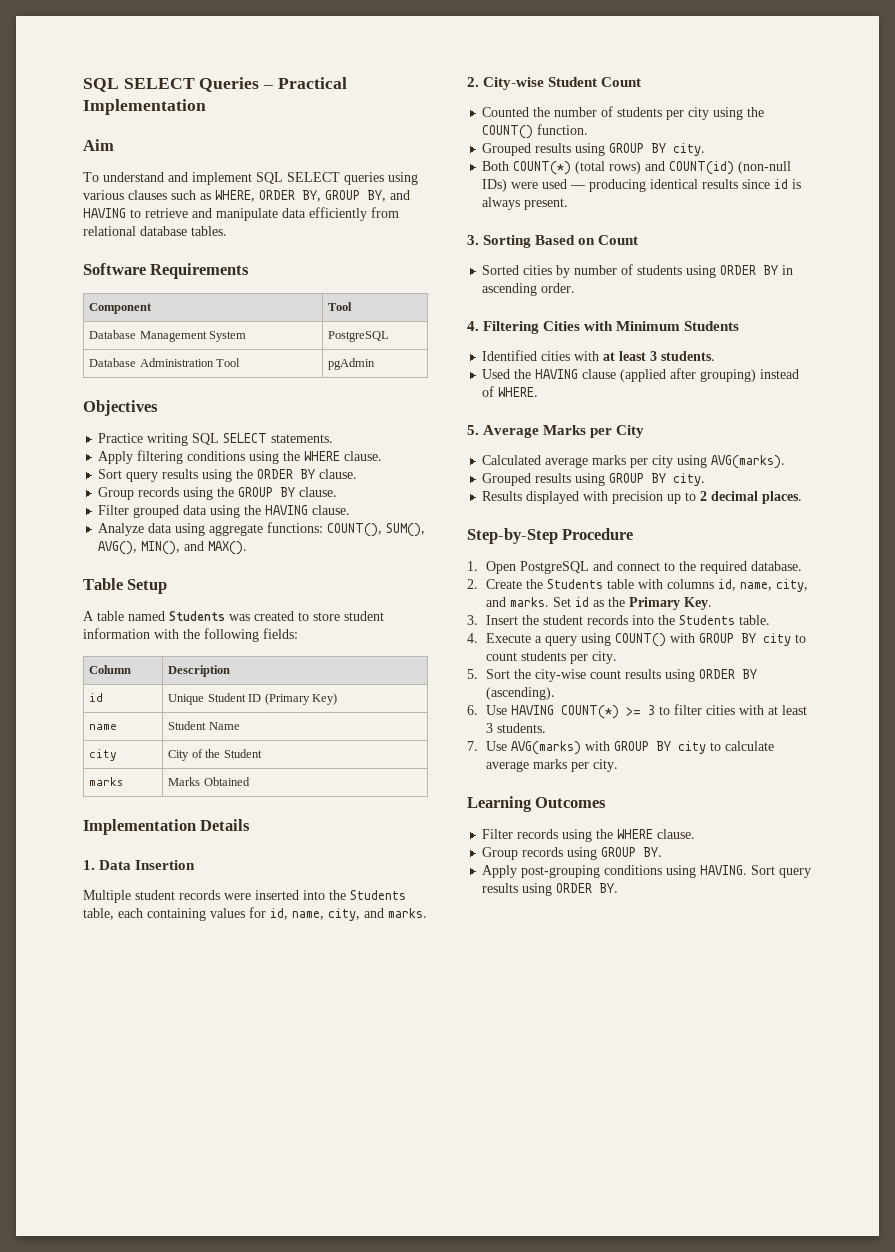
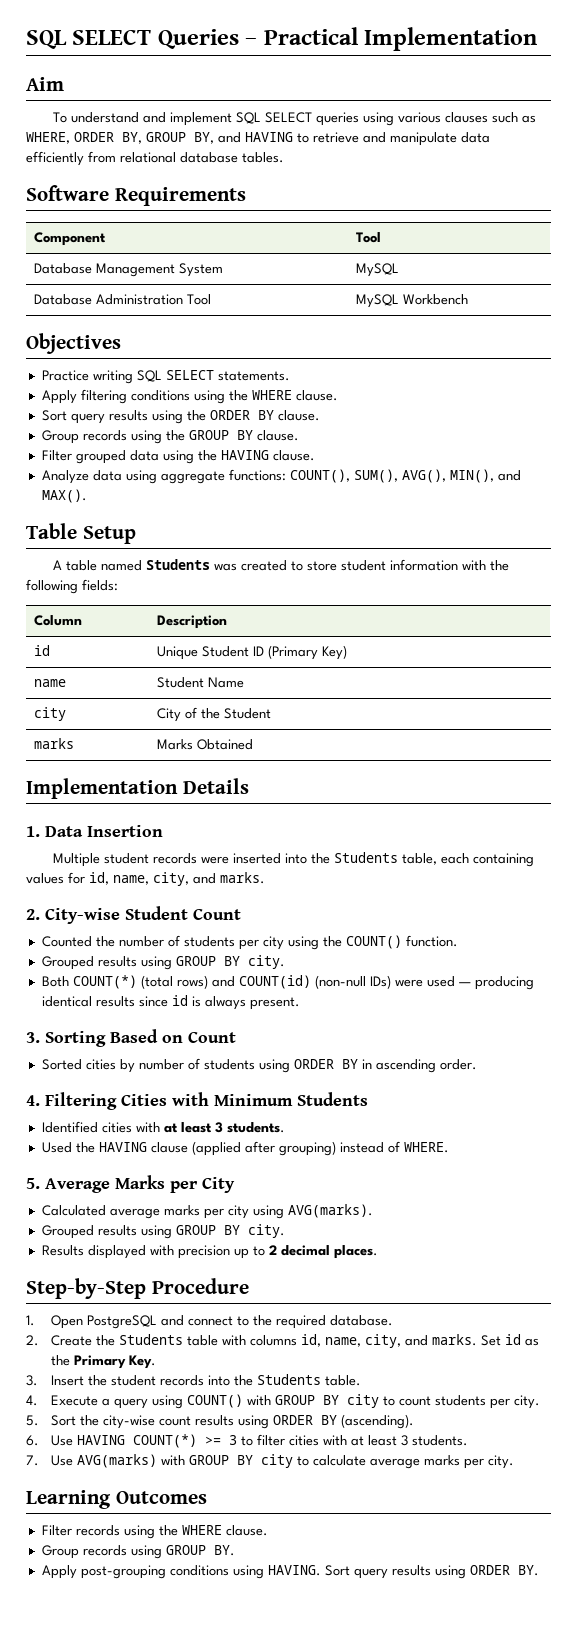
- Database Management System | PostgreSQL
+ Database Management System | MySQL
- Database Administration Tool | pgAdmin
+ Database Administration Tool | MySQL Workbench

